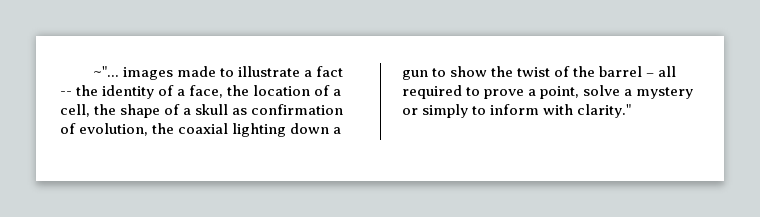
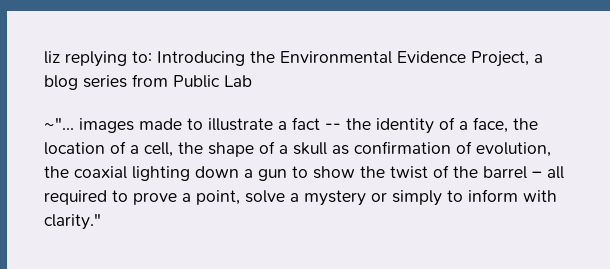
+ liz replying to: Introducing the Environmental Evidence Project, a blog series from Public Lab

